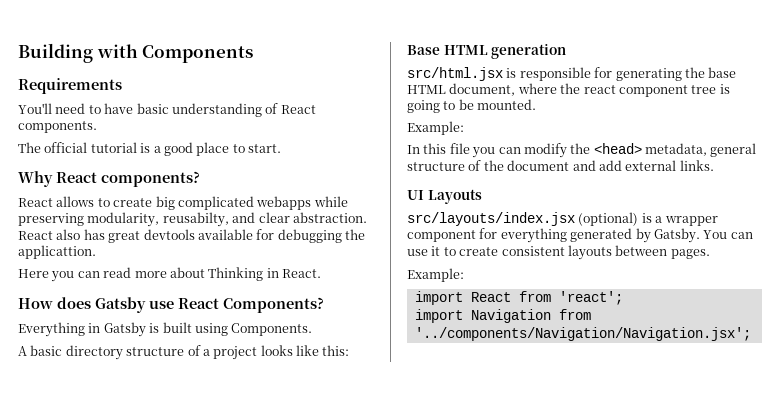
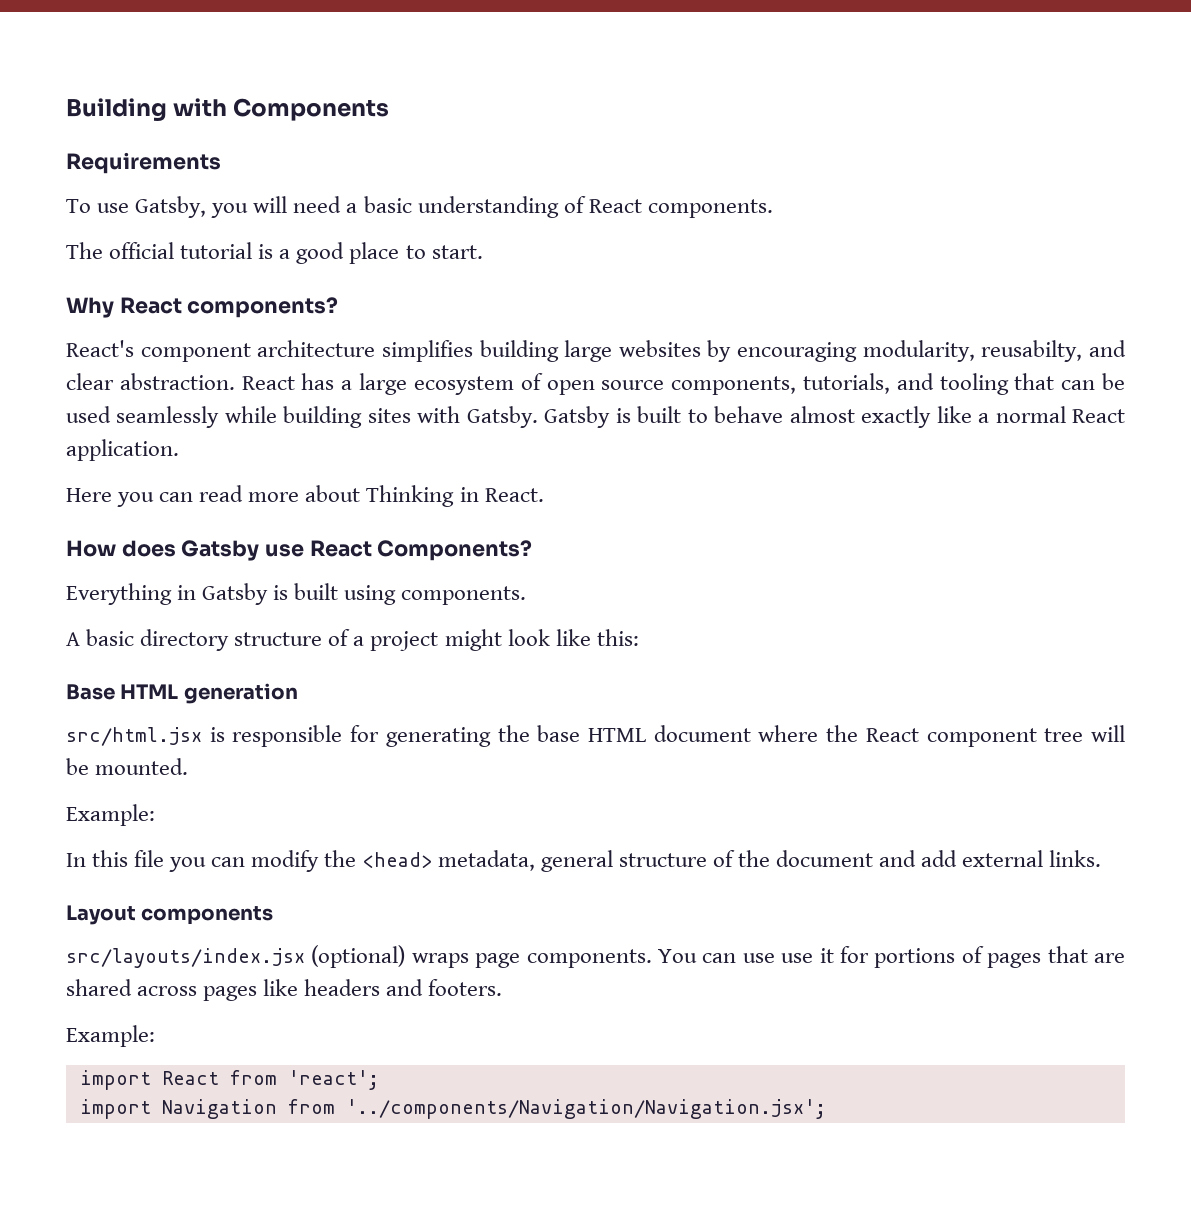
- You'll need to have basic understanding of React components.
+ To use Gatsby, you will need a basic understanding of React components.
- React allows to create big complicated webapps while preserving modularity, reusabilty, and clear abstraction.
+ React's component architecture simplifies building large websites by encouraging modularity, reusabilty, and clear abstraction.
- React also has great devtools available for debugging the applicattion.
+ React has a large ecosystem of open source components, tutorials, and tooling that can be used seamlessly while building sites with Gatsby. Gatsby is built to behave almost exactly like a normal React application.
- Everything in Gatsby is built using Components.
+ Everything in Gatsby is built using components.
- A basic directory structure of a project looks like this:
+ A basic directory structure of a project might look like this:
- src/html.jsx is responsible for generating the base HTML document, where the react component tree is going to be mounted.
+ src/html.jsx is responsible for generating the base HTML document where the React component tree will be mounted.
- UI Layouts
+ Layout components
- src/layouts/index.jsx (optional) is a wrapper component for everything generated by Gatsby. You can use it to create consistent layouts between pages.
+ src/layouts/index.jsx (optional) wraps page components. You can use use it for portions of pages that are shared across pages like headers and footers.

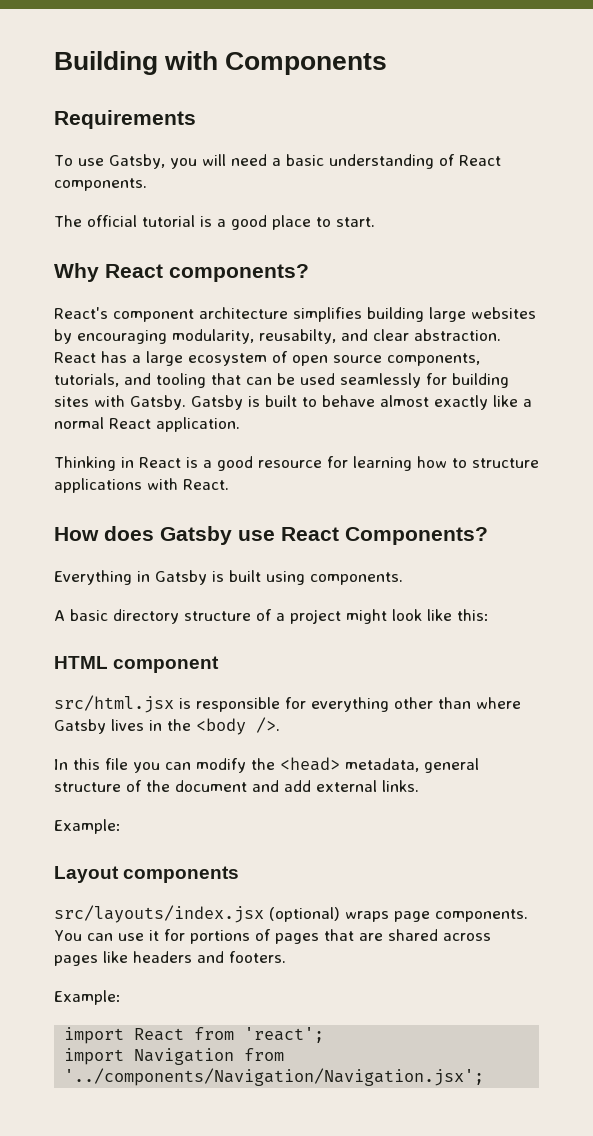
- React has a large ecosystem of open source components, tutorials, and tooling that can be used seamlessly while building sites with Gatsby.
+ React has a large ecosystem of open source components, tutorials, and tooling that can be used seamlessly for building sites with Gatsby.
- Here you can read more about Thinking in React.
+ Thinking in React is a good resource for learning how to structure applications with React.
- Base HTML generation
+ HTML component
- src/html.jsx is responsible for generating the base HTML document where the React component tree will be mounted.
- Example:
+ src/html.jsx is responsible for everything other than where Gatsby lives in the <body />.
  In this file you can modify the <head> metadata, general structure of the document and add external links.
+ Example:
- You can use use it for portions of pages that are shared across pages like headers and footers.
+ You can use it for portions of pages that are shared across pages like headers and footers.

